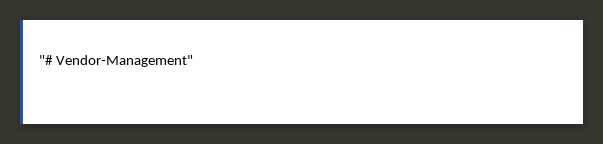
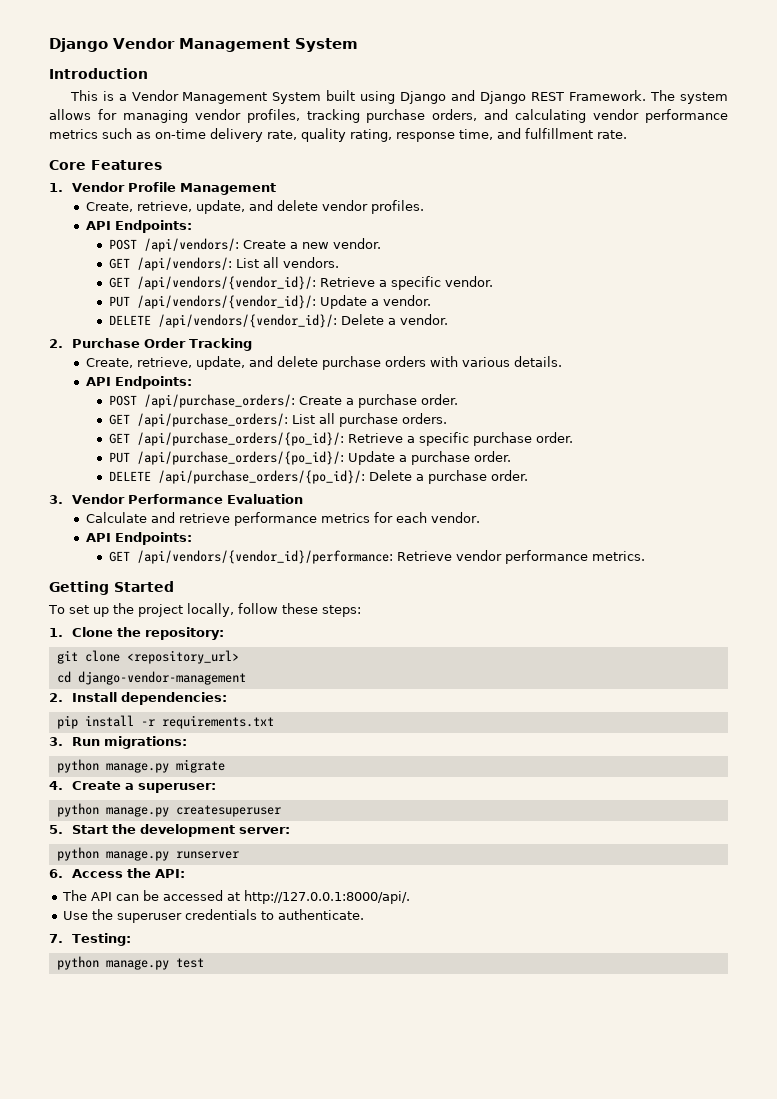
- "# Vendor-Management"
+ Django Vendor Management System
+ Introduction
+ This is a Vendor Management System built using Django and Django REST Framework. The system allows for managing vendor profiles, tracking purchase orders, and calculating vendor performance metrics such as on-time delivery rate, quality rating, response time, and fulfillment rate.
+ Core Features
+ 1. Vendor Profile Management
+ Create, retrieve, update, and delete vendor profiles.
+ API Endpoints:
+ POST /api/vendors/: Create a new vendor.
+ GET /api/vendors/: List all vendors.
+ GET /api/vendors/{vendor_id}/: Retrieve a specific vendor.
+ PUT /api/vendors/{vendor_id}/: Update a vendor.
+ DELETE /api/vendors/{vendor_id}/: Delete a vendor.
+ 2. Purchase Order Tracking
+ Create, retrieve, update, and delete purchase orders with various details.
+ API Endpoints:
+ POST /api/purchase_orders/: Create a purchase order.
+ GET /api/purchase_orders/: List all purchase orders.
+ GET /api/purchase_orders/{po_id}/: Retrieve a specific purchase order.
+ PUT /api/purchase_orders/{po_id}/: Update a purchase order.
+ DELETE /api/purchase_orders/{po_id}/: Delete a purchase order.
+ 3. Vendor Performance Evaluation
+ Calculate and retrieve performance metrics for each vendor.
+ API Endpoints:
+ GET /api/vendors/{vendor_id}/performance: Retrieve vendor performance metrics.
+ Getting Started
+ To set up the project locally, follow these steps:
+ 1. Clone the repository:
+ git clone <repository_url>
+ cd django-vendor-management
+ 2. Install dependencies:
+ pip install -r requirements.txt
+ 3. Run migrations:
+ python manage.py migrate
+ 4. Create a superuser:
+ python manage.py createsuperuser
+ 5. Start the development server:
+ python manage.py runserver
+ 6. Access the API:
+ The API can be accessed at http://127.0.0.1:8000/api/.
+ Use the superuser credentials to authenticate.
+ 7. Testing:
+ python manage.py test

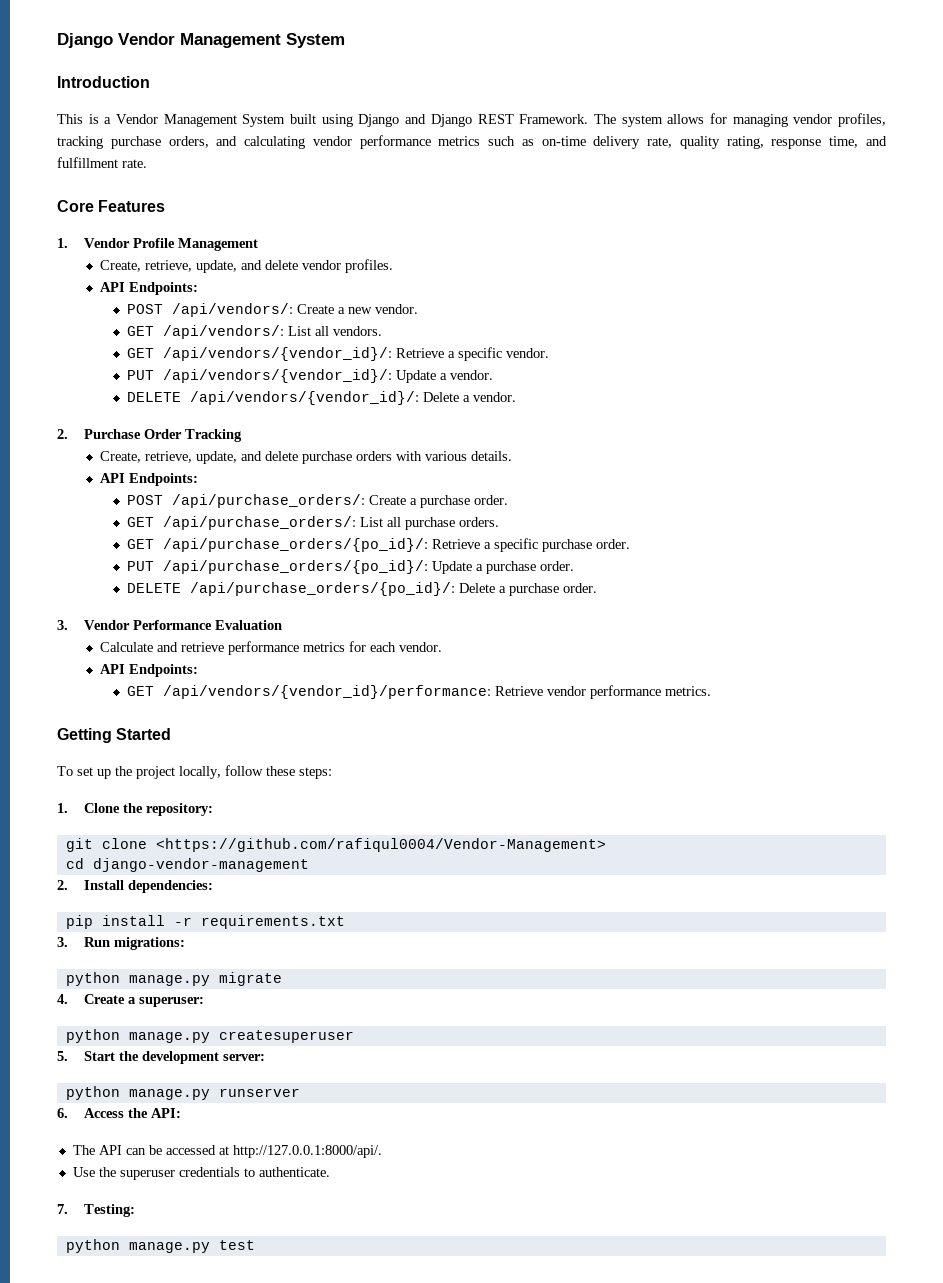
- git clone <repository_url>
+ git clone <https://github.com/rafiqul0004/Vendor-Management>

